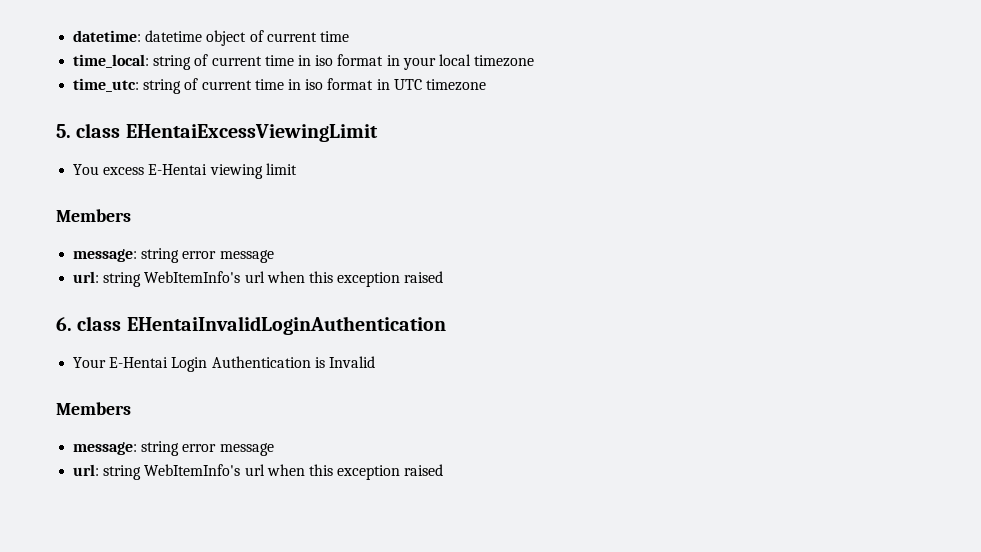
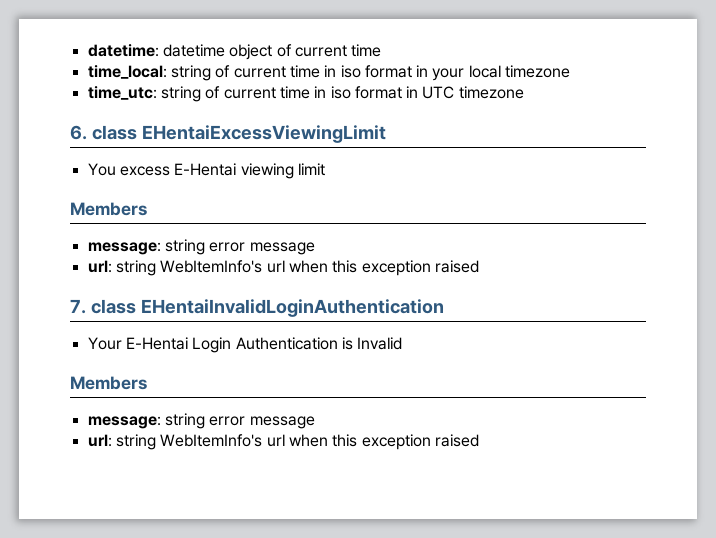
- 5. class EHentaiExcessViewingLimit
+ 6. class EHentaiExcessViewingLimit
- 6. class EHentaiInvalidLoginAuthentication
+ 7. class EHentaiInvalidLoginAuthentication

